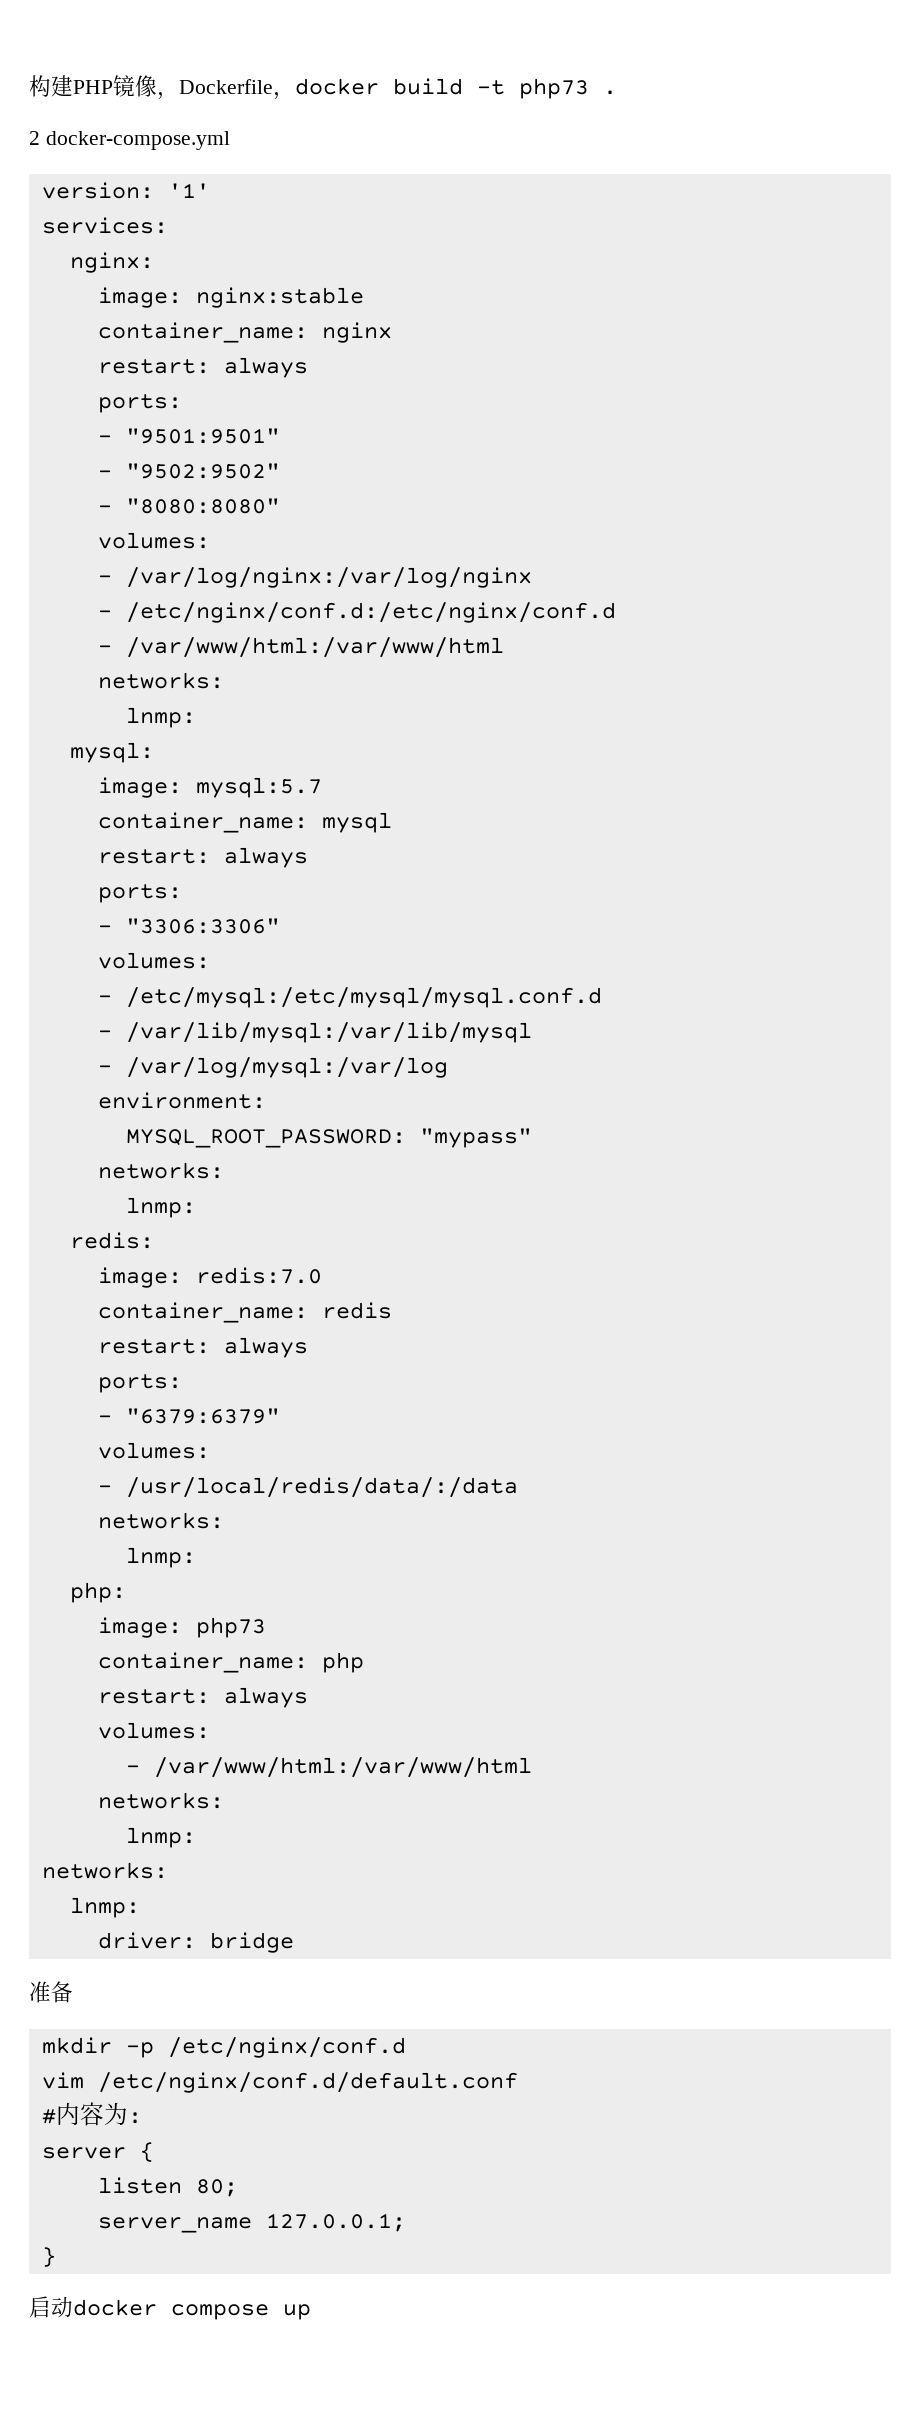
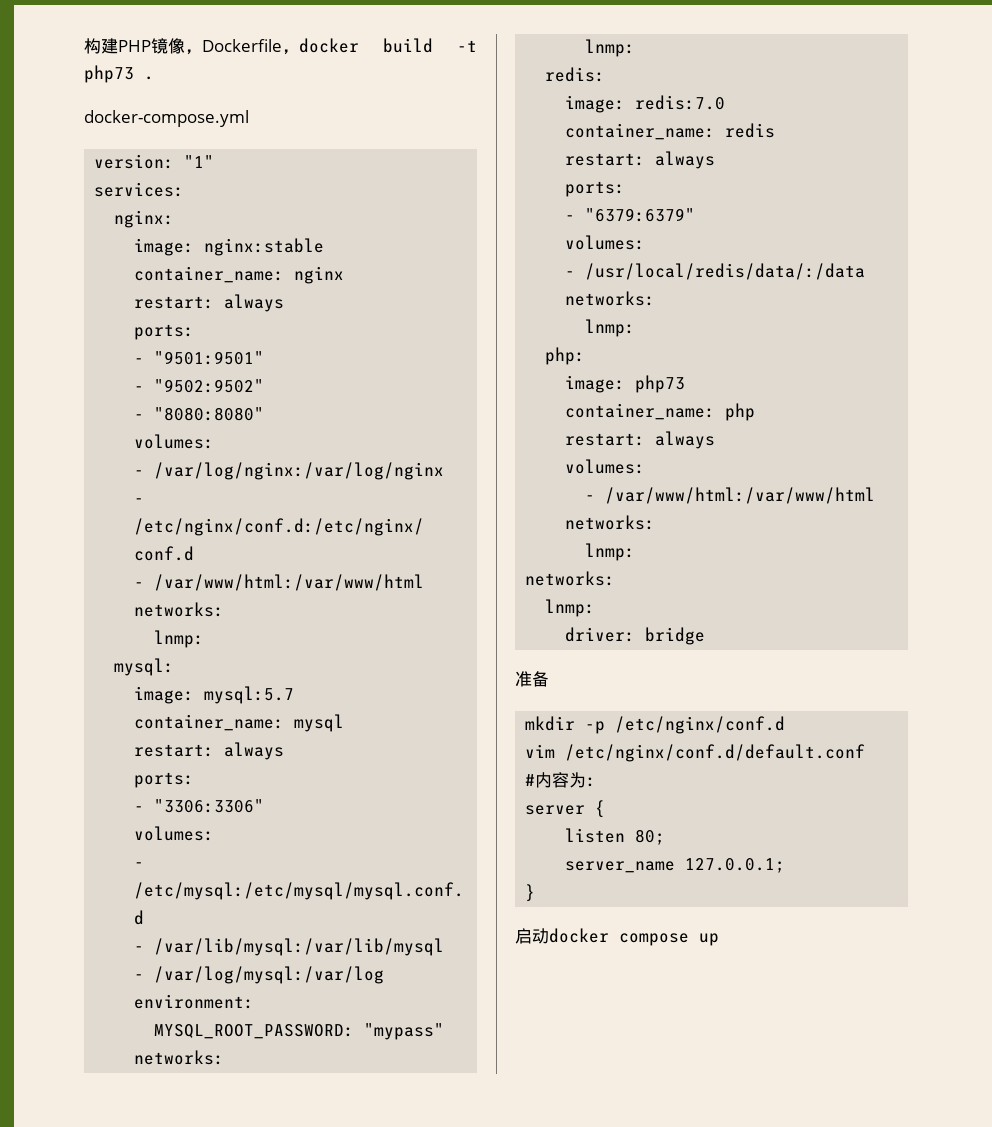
- 2 docker-compose.yml
+ docker-compose.yml
- version: '1'
+ version: "1"

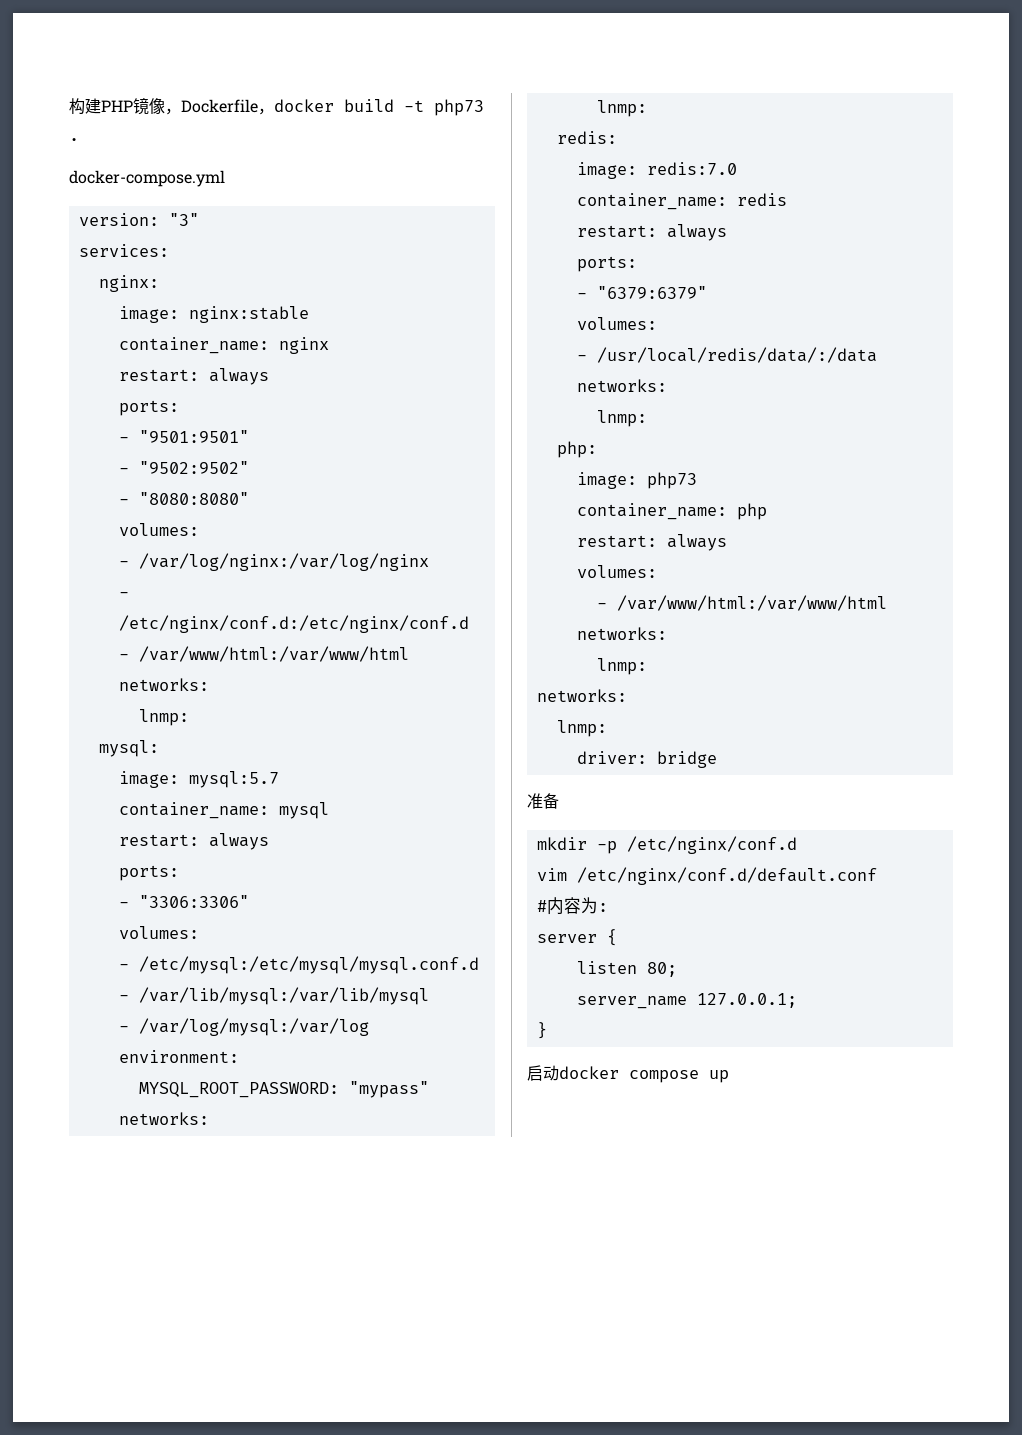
- version: "1"
+ version: "3"

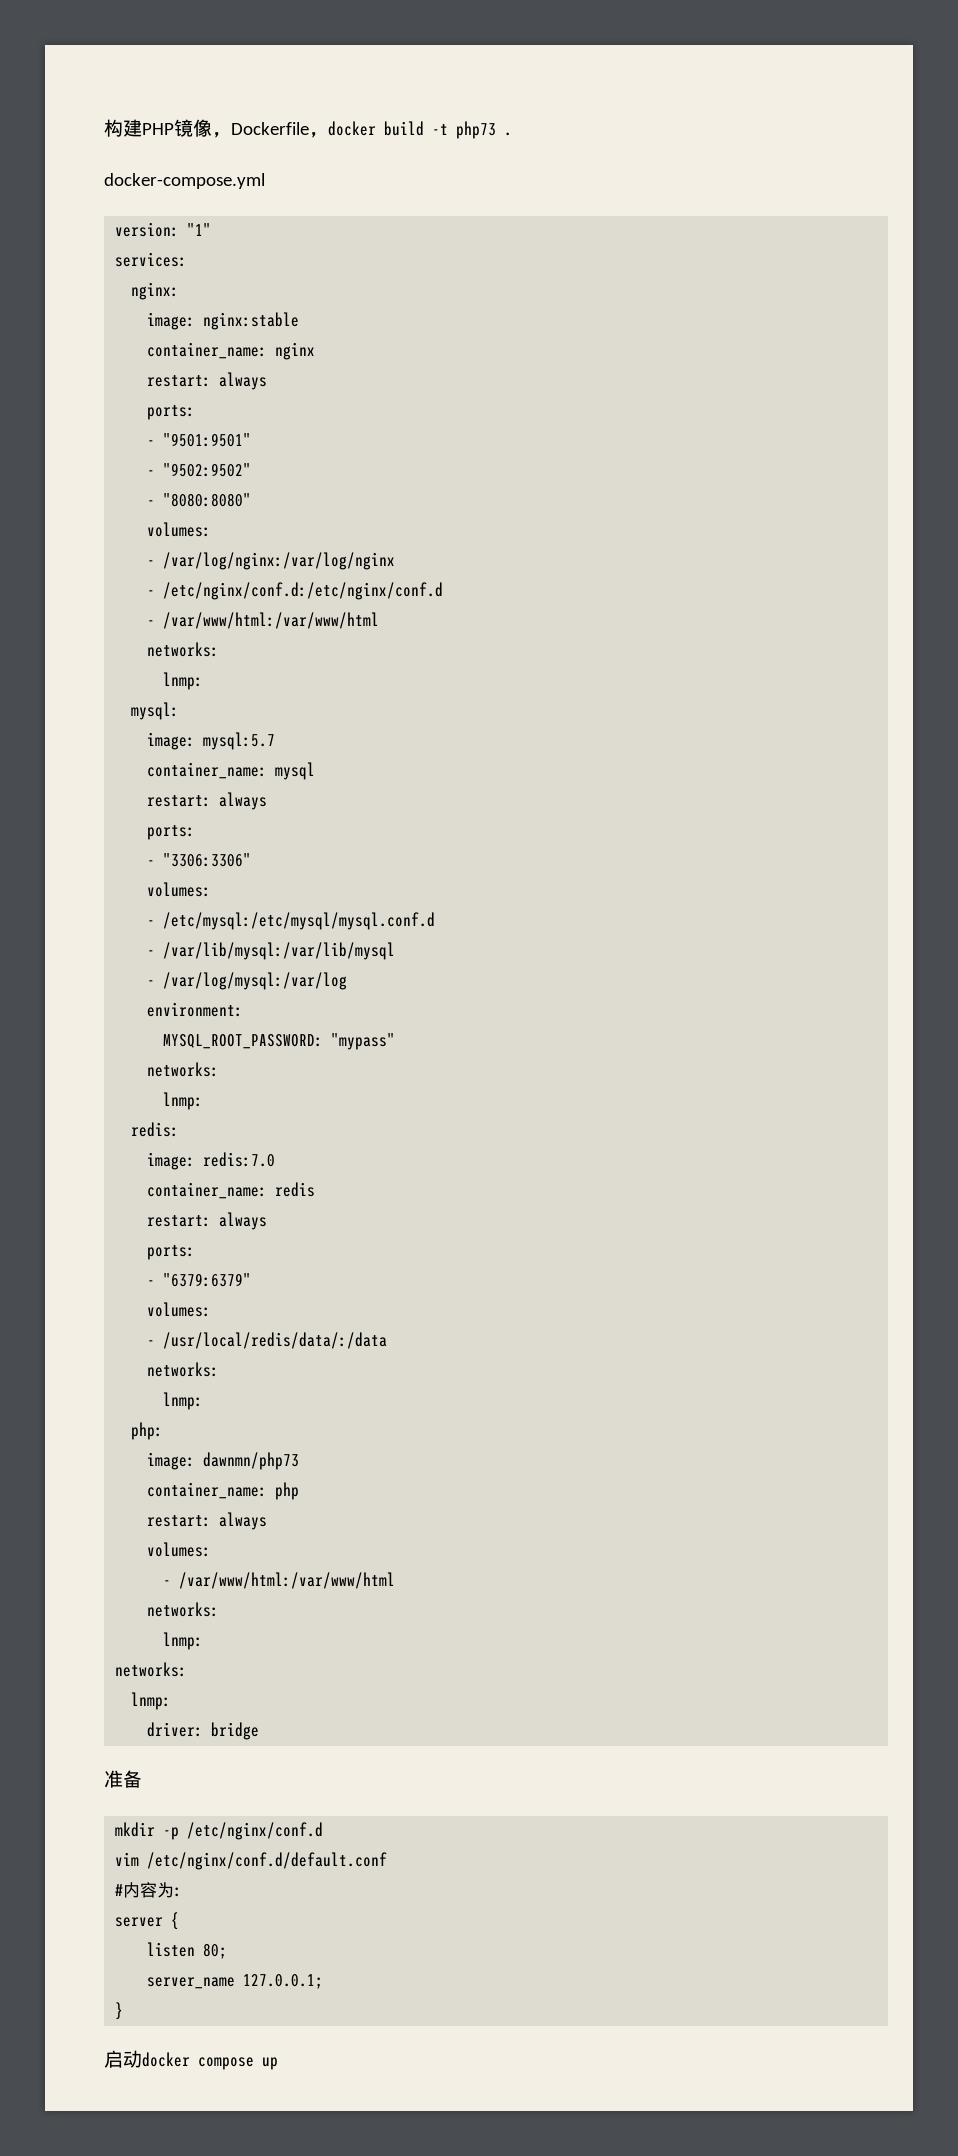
- version: "3"
+ version: "1"
- image: php73
+ image: dawnmn/php73

